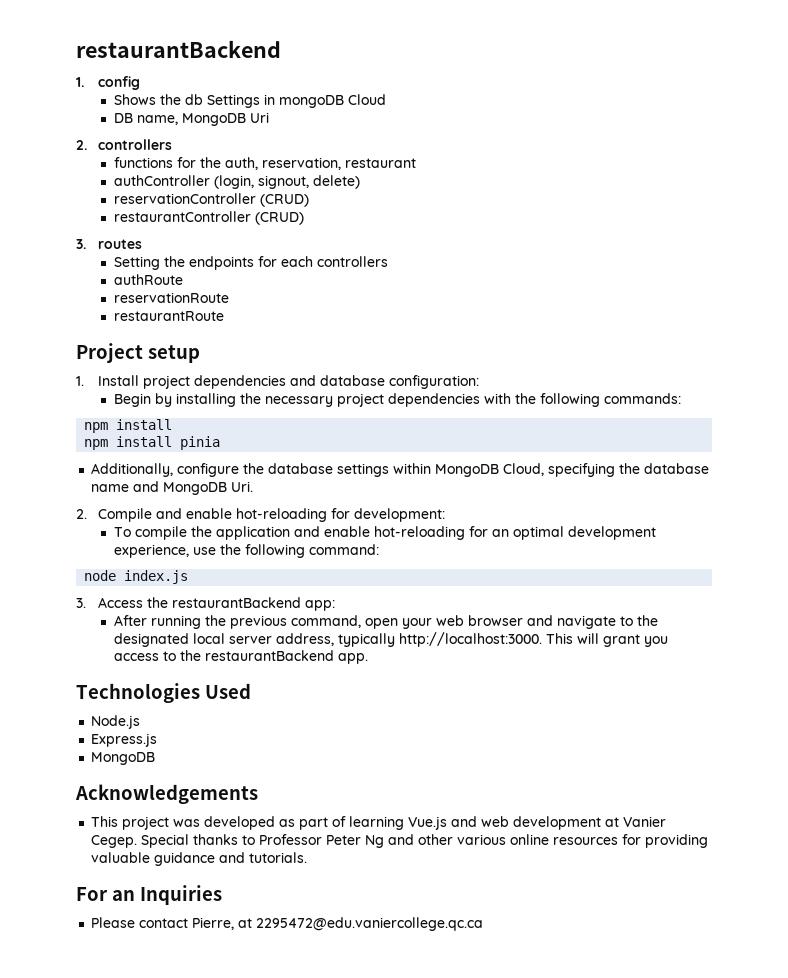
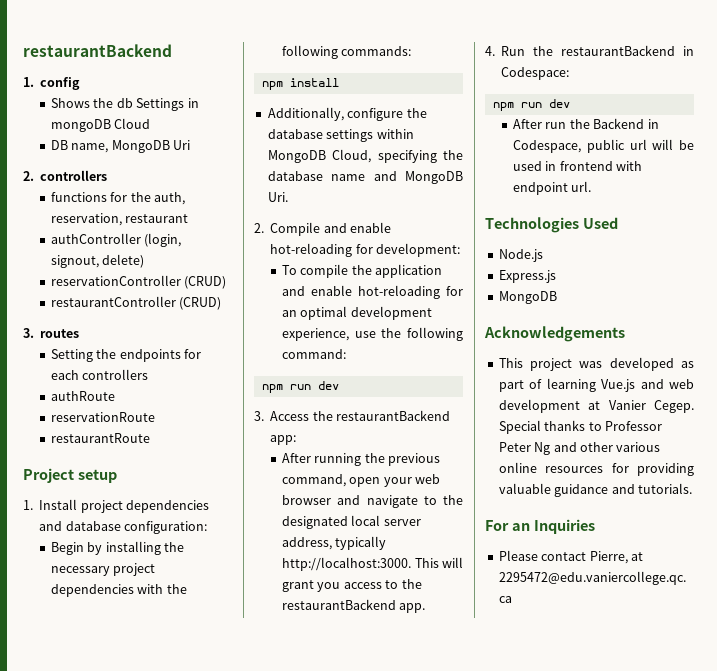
- npm install pinia
  To compile the application and enable hot-reloading for an optimal development experience, use the following command:
- node index.js
+ npm run dev
+ 4. Run the restaurantBackend in Codespace:
+ npm run dev
+ After run the Backend in Codespace, public url will be used in frontend with endpoint url.

